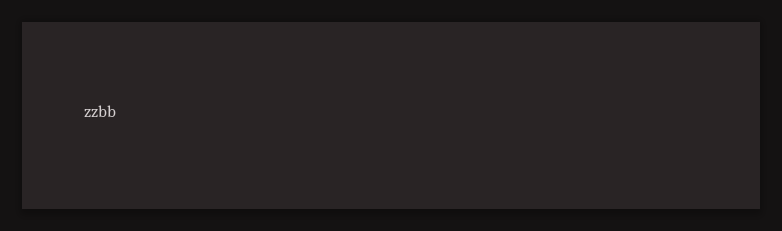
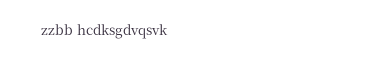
- zzbb
+ zzbb hcdksgdvqsvk

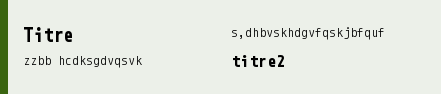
+ Titre
- zzbb hcdksgdvqsvk
+ zzbb hcdksgdvqsvk s,dhbvskhdgvfqskjbfquf
+ titre2

